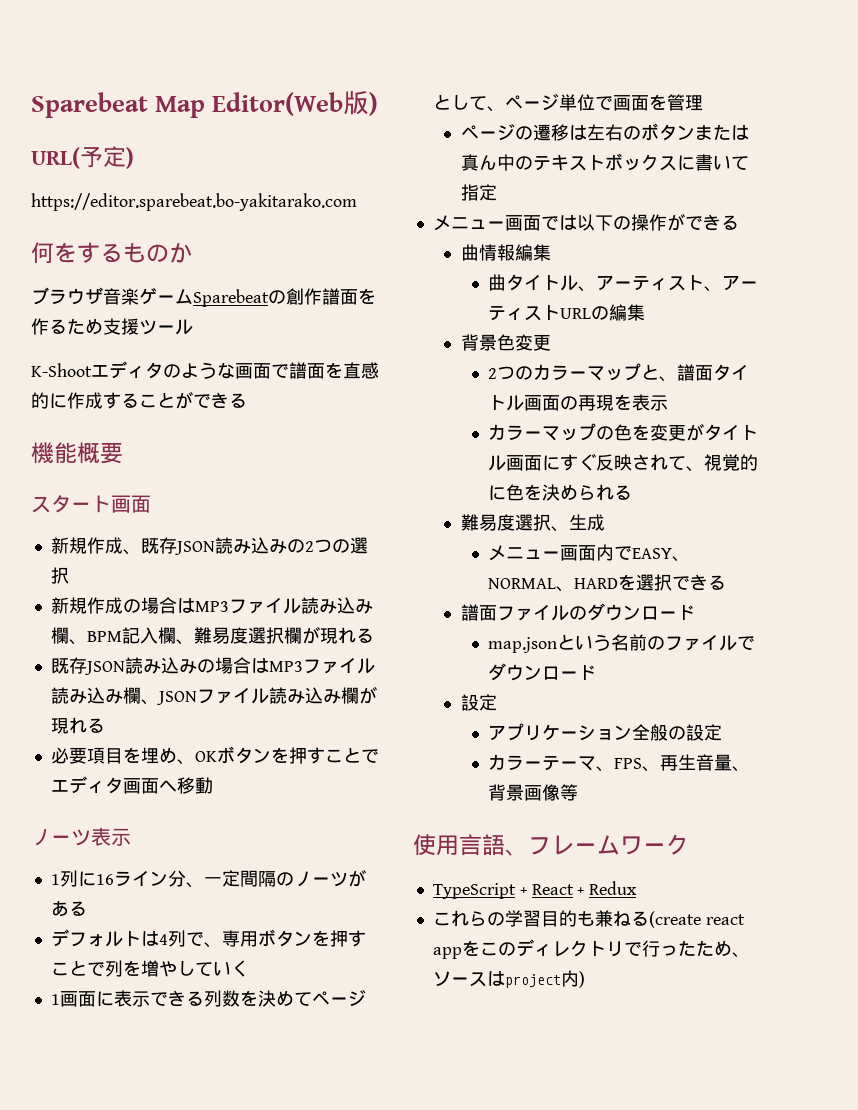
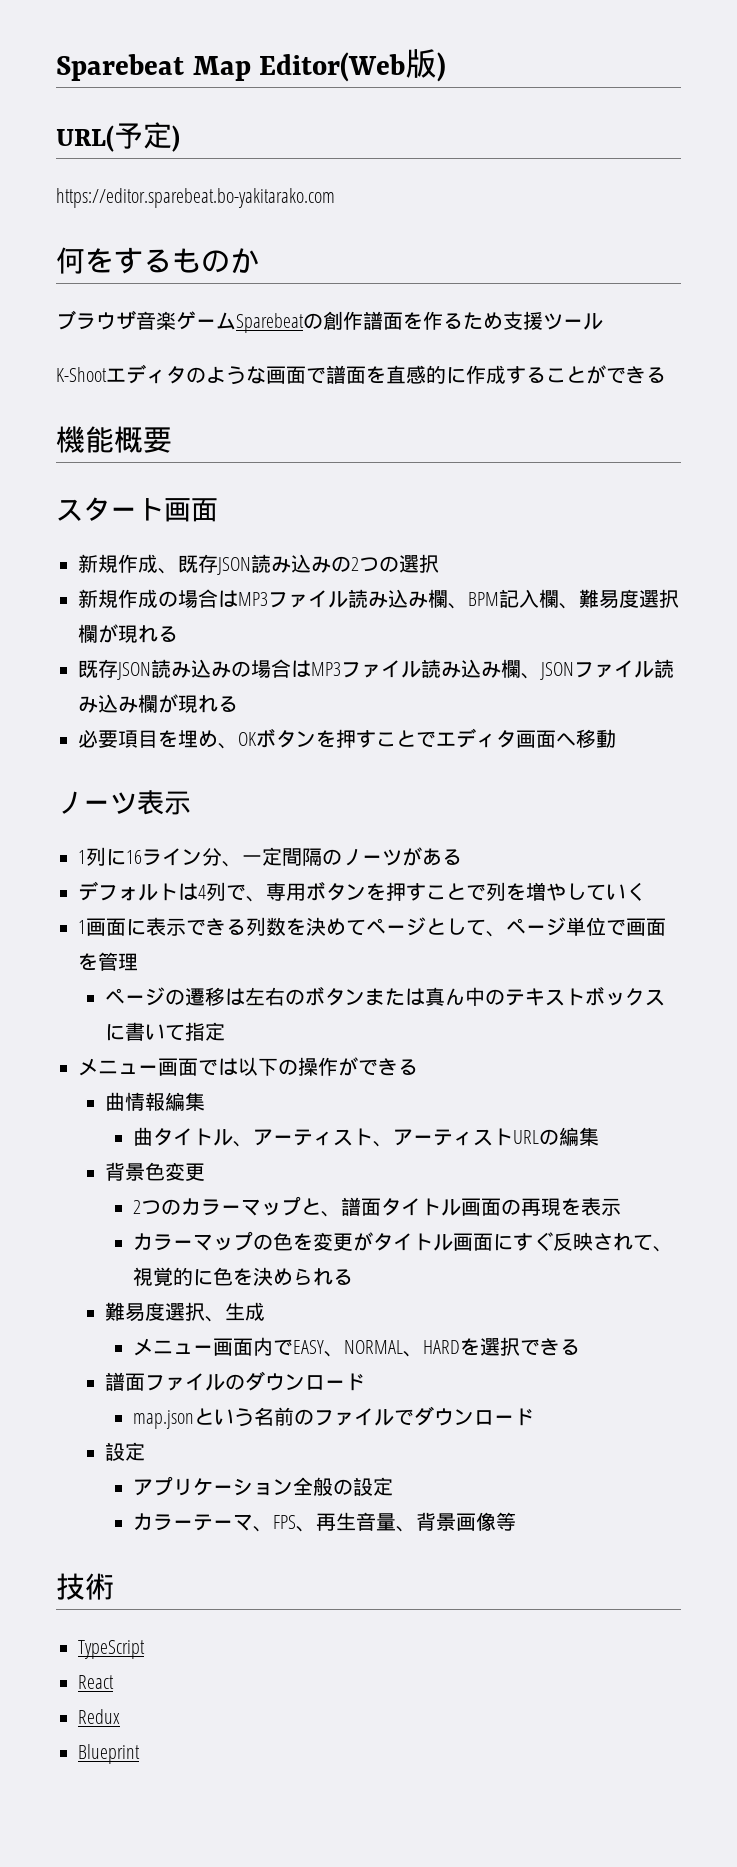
- 使用言語、フレームワーク
+ 技術
- TypeScript + React + Redux
+ TypeScript
+ React
+ Redux
- これらの学習目的も兼ねる(create react appをこのディレクトリで行ったため、ソースはproject内)
+ Blueprint

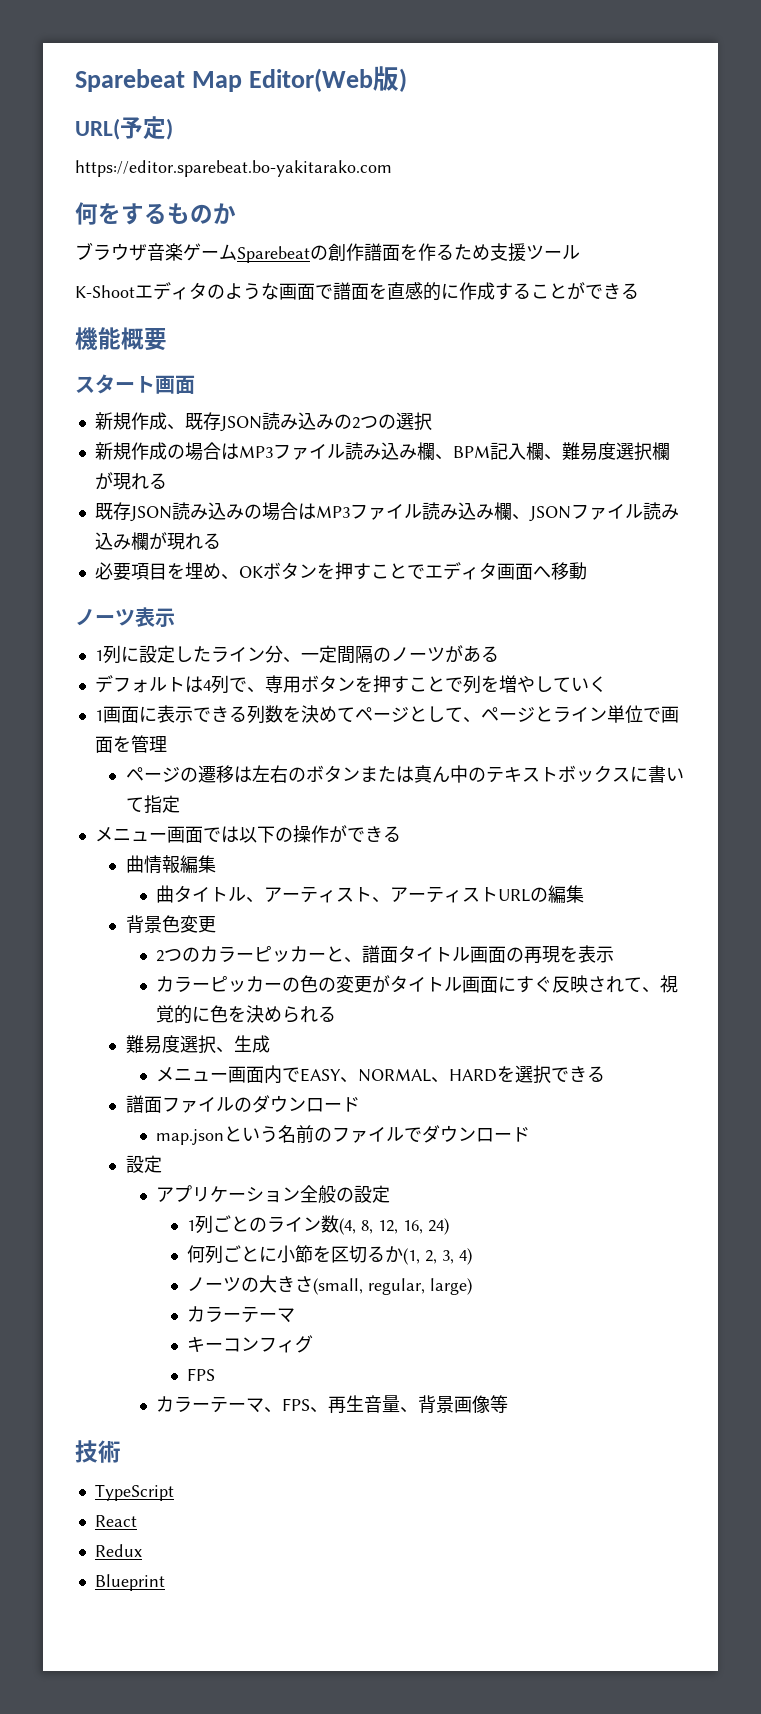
- 1列に16ライン分、一定間隔のノーツがある
+ 1列に設定したライン分、一定間隔のノーツがある
- 1画面に表示できる列数を決めてページとして、ページ単位で画面を管理
+ 1画面に表示できる列数を決めてページとして、ページとライン単位で画面を管理
- 2つのカラーマップと、譜面タイトル画面の再現を表示
+ 2つのカラーピッカーと、譜面タイトル画面の再現を表示
- カラーマップの色を変更がタイトル画面にすぐ反映されて、視覚的に色を決められる
+ カラーピッカーの色の変更がタイトル画面にすぐ反映されて、視覚的に色を決められる
+ 1列ごとのライン数(4, 8, 12, 16, 24)
+ 何列ごとに小節を区切るか(1, 2, 3, 4)
+ ノーツの大きさ(small, regular, large)
+ カラーテーマ
+ キーコンフィグ
+ FPS

